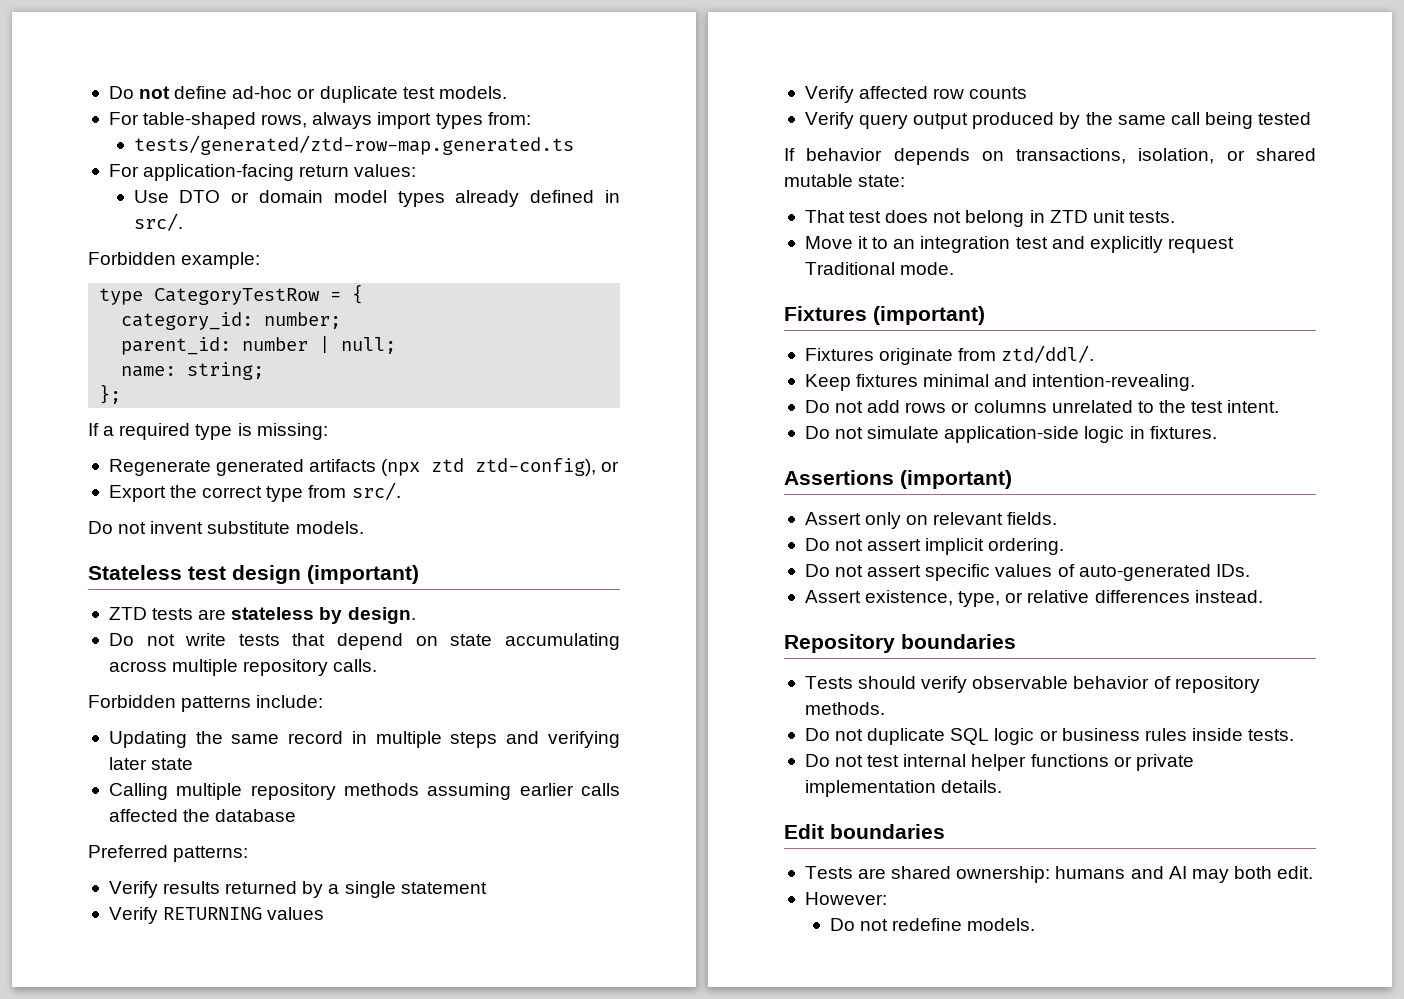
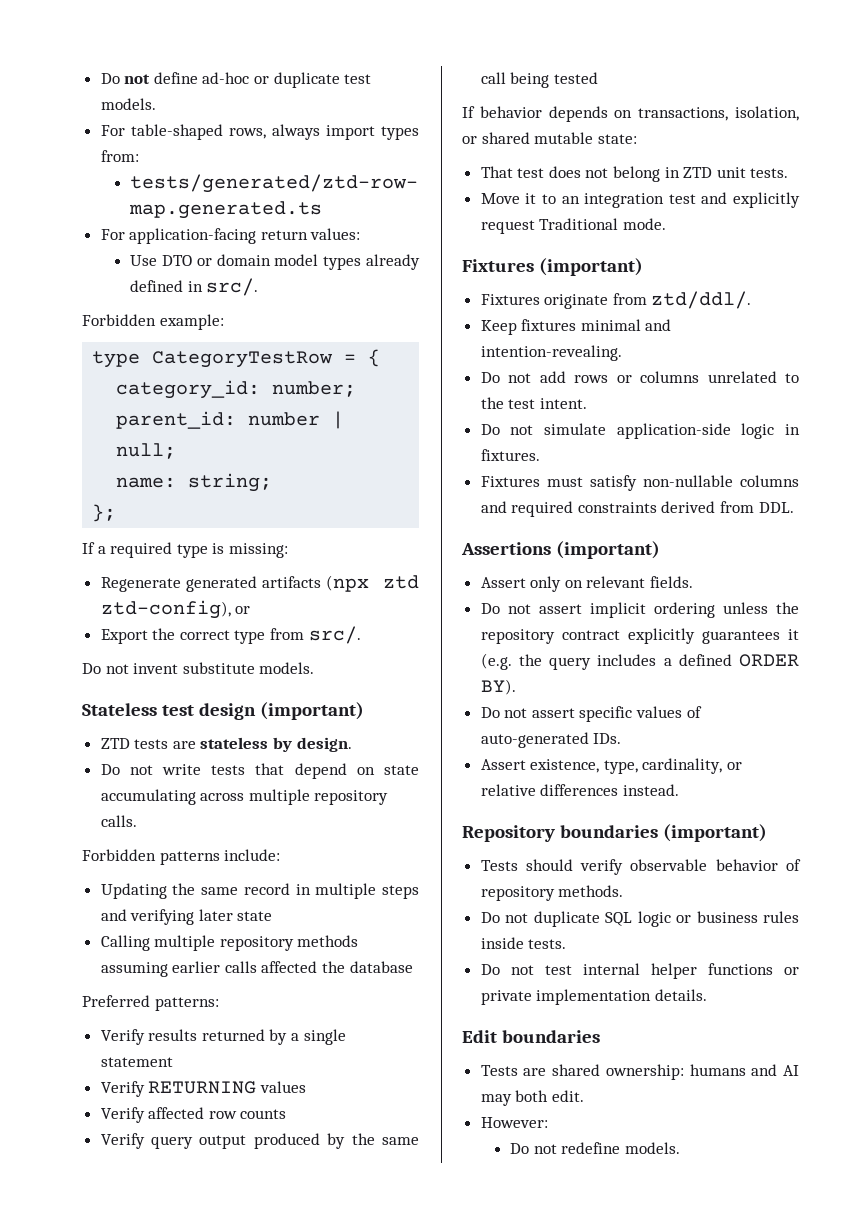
+ Fixtures must satisfy non-nullable columns and required constraints derived from DDL.
- Do not assert implicit ordering.
+ Do not assert implicit ordering unless the repository contract explicitly guarantees it (e.g. the query includes a defined ORDER BY).
- Assert existence, type, or relative differences instead.
+ Assert existence, type, cardinality, or relative differences instead.
- Repository boundaries
+ Repository boundaries (important)

